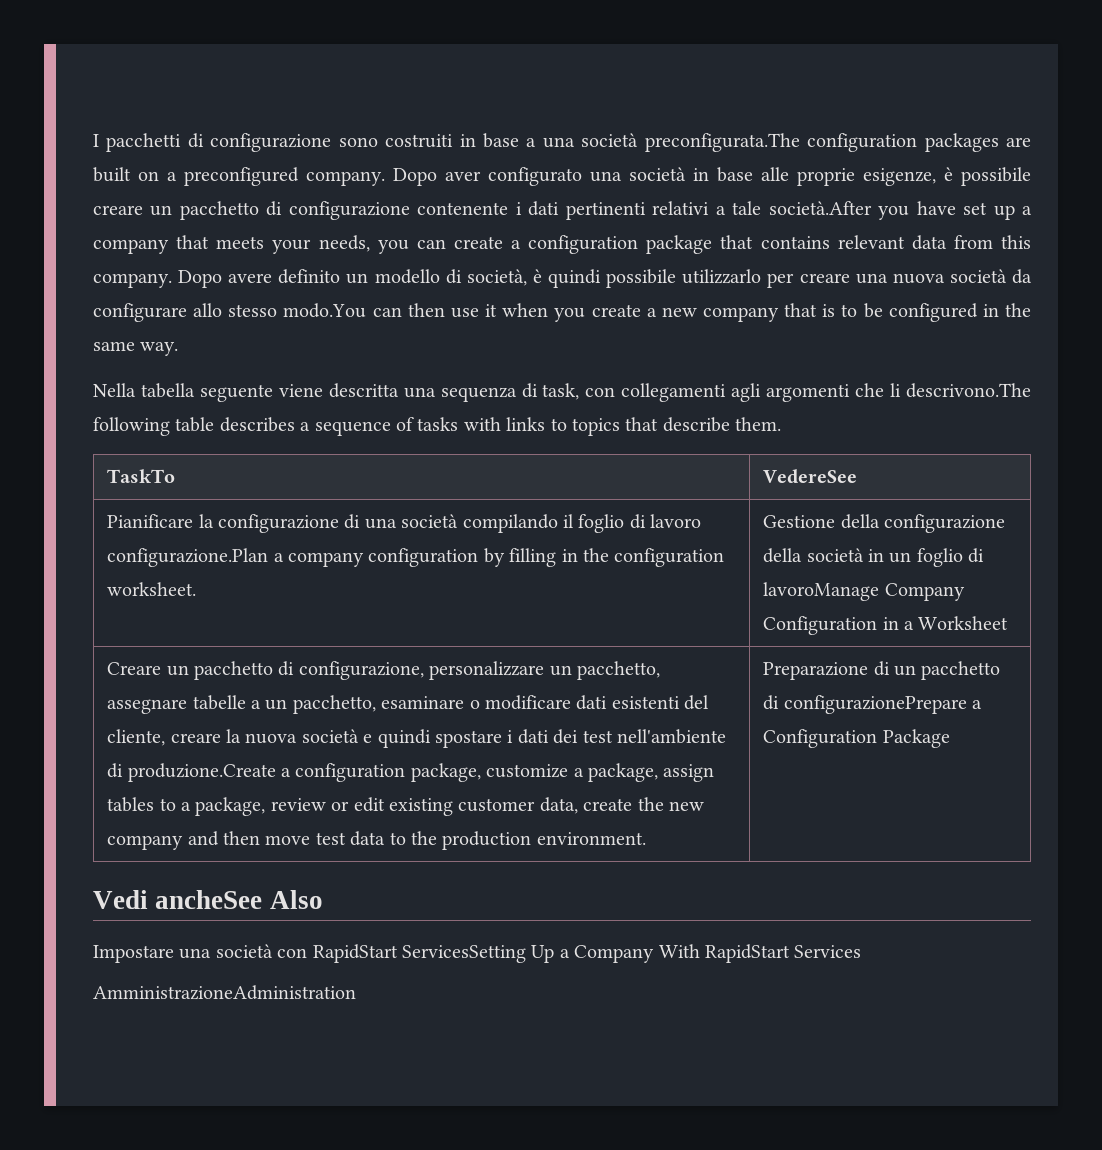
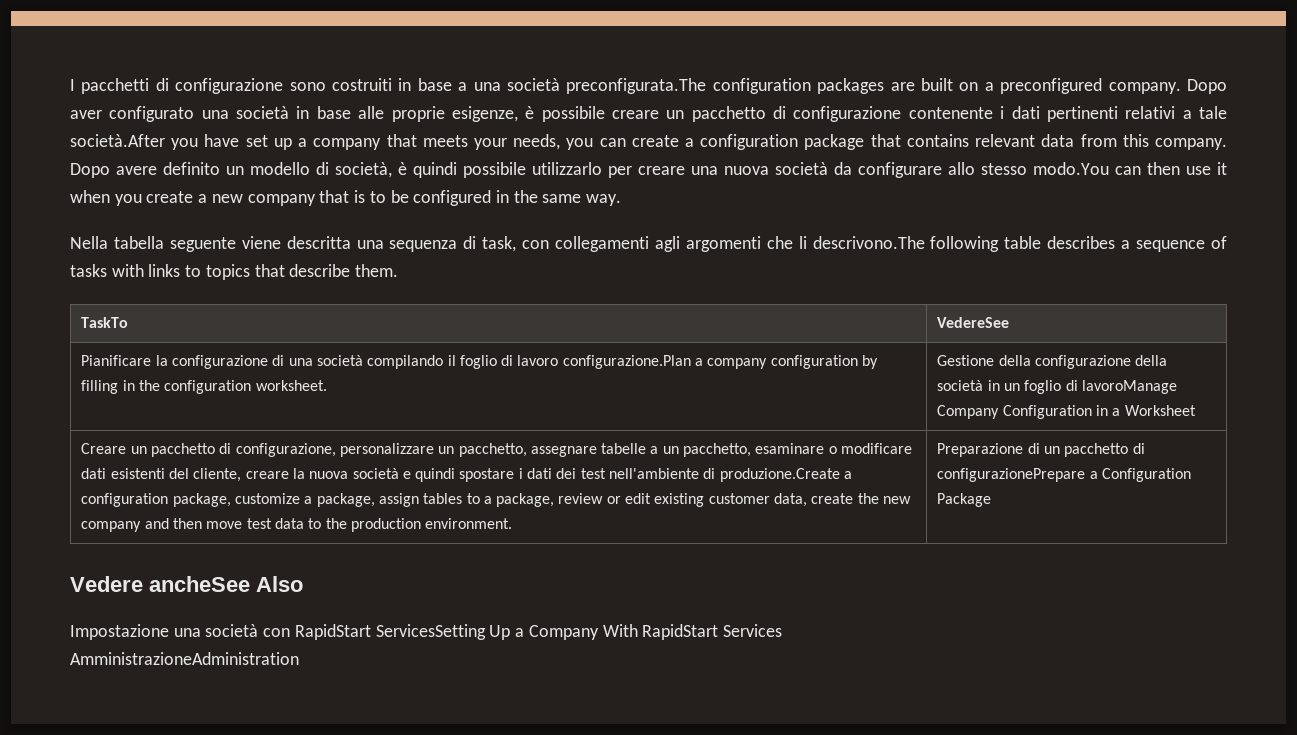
- Vedi ancheSee Also
+ Vedere ancheSee Also
- Impostare una società con RapidStart ServicesSetting Up a Company With RapidStart Services
+ Impostazione una società con RapidStart ServicesSetting Up a Company With RapidStart Services

